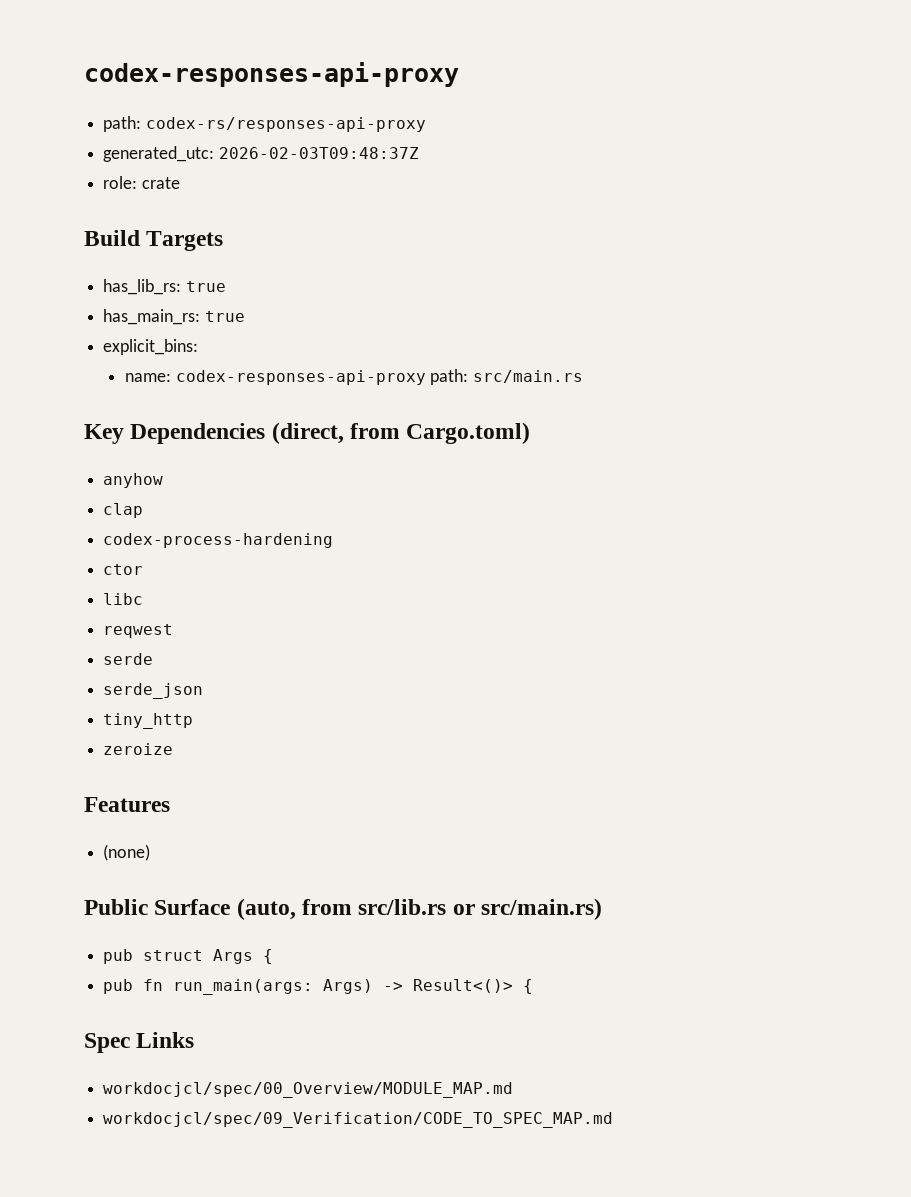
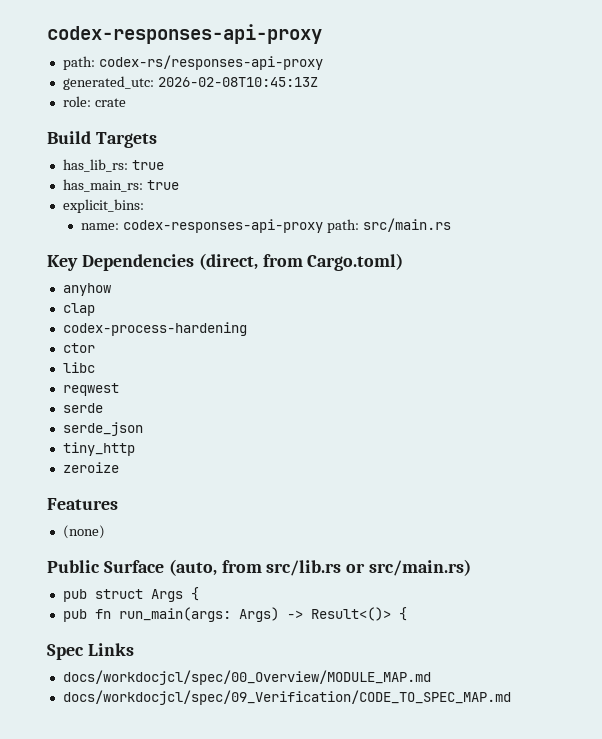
- generated_utc: 2026-02-03T09:48:37Z
+ generated_utc: 2026-02-08T10:45:13Z
- workdocjcl/spec/00_Overview/MODULE_MAP.md
- workdocjcl/spec/09_Verification/CODE_TO_SPEC_MAP.md
+ docs/workdocjcl/spec/00_Overview/MODULE_MAP.md
+ docs/workdocjcl/spec/09_Verification/CODE_TO_SPEC_MAP.md

